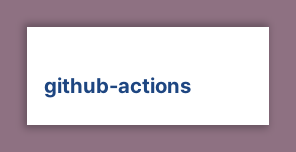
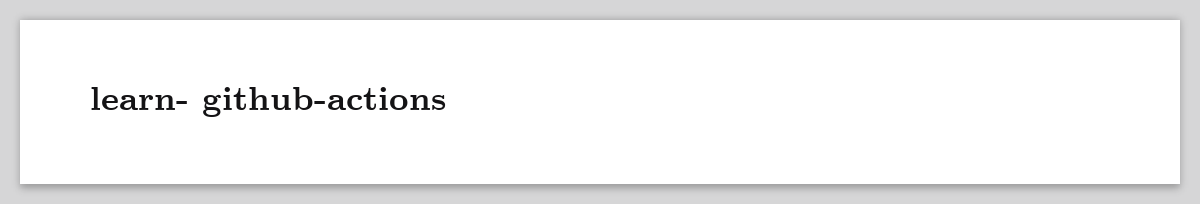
- github-actions
+ learn- github-actions

